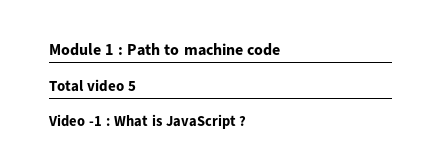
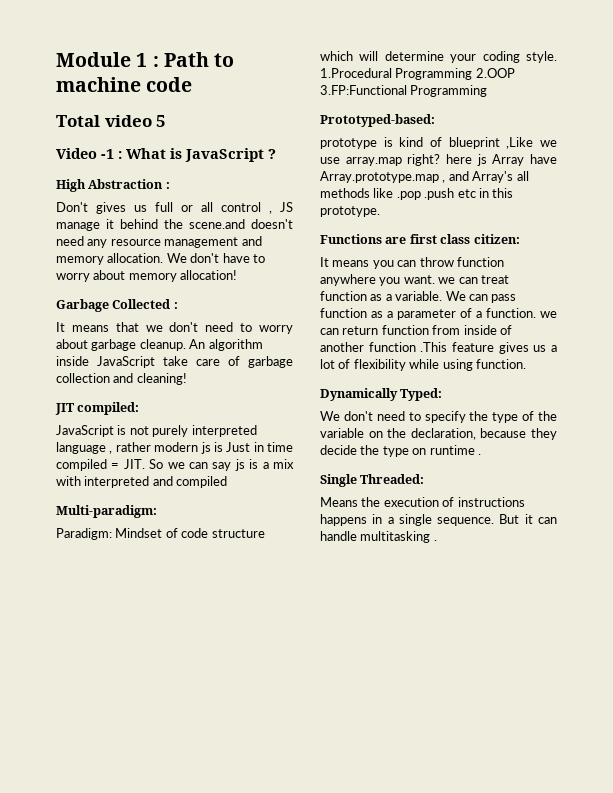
+ High Abstraction :
+ Don't gives us full or all control , JS manage it behind the scene.and doesn't need any resource management and memory allocation. We don't have to worry about memory allocation!
+ Garbage Collected :
+ It means that we don't need to worry about garbage cleanup. An algorithm inside JavaScript take care of garbage collection and cleaning!
+ JIT compiled:
+ JavaScript is not purely interpreted language , rather modern js is Just in time compiled = JIT. So we can say js is a mix with interpreted and compiled
+ Multi-paradigm:
+ Paradigm: Mindset of code structure which will determine your coding style. 1.Procedural Programming 2.OOP 3.FP:Functional Programming
+ Prototyped-based:
+ prototype is kind of blueprint ,Like we use array.map right? here js Array have Array.prototype.map , and Array's all methods like .pop .push etc in this prototype.
+ Functions are first class citizen:
+ It means you can throw function anywhere you want. we can treat function as a variable. We can pass function as a parameter of a function. we can return function from inside of another function .This feature gives us a lot of flexibility while using function.
+ Dynamically Typed:
+ We don't need to specify the type of the variable on the declaration, because they decide the type on runtime .
+ Single Threaded:
+ Means the execution of instructions happens in a single sequence. But it can handle multitasking .

